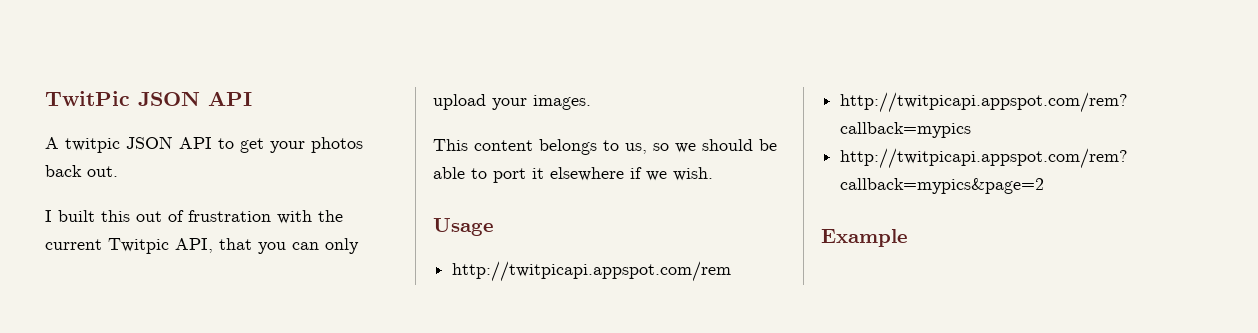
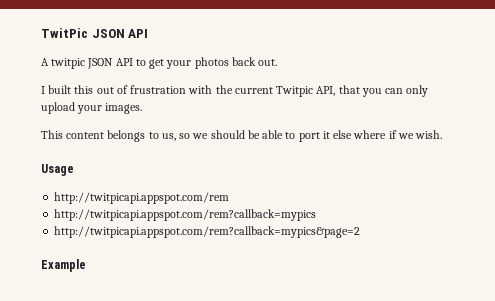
- This content belongs to us, so we should be able to port it elsewhere if we wish.
+ This content belongs to us, so we should be able to port it else where if we wish.

